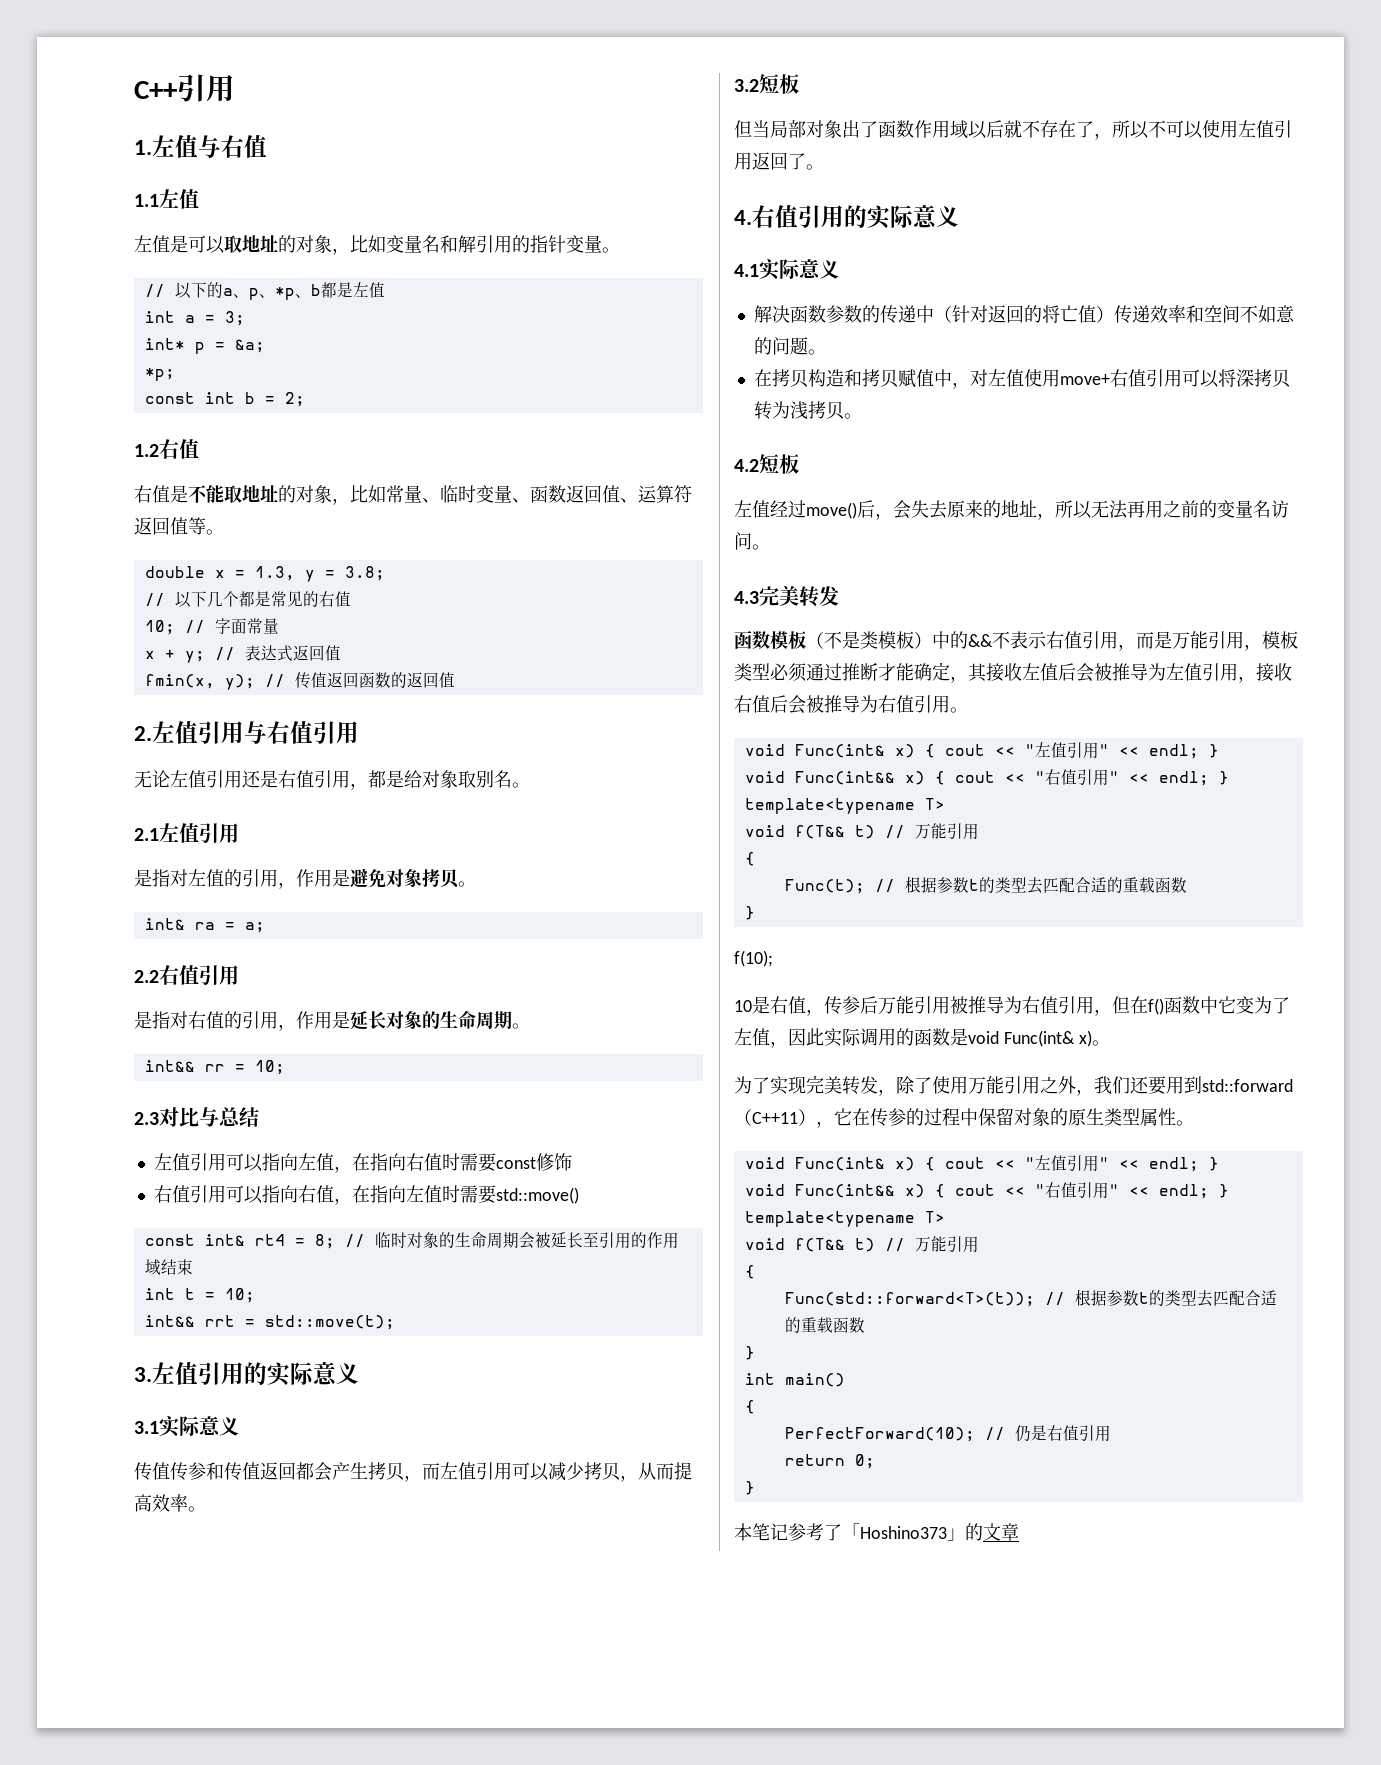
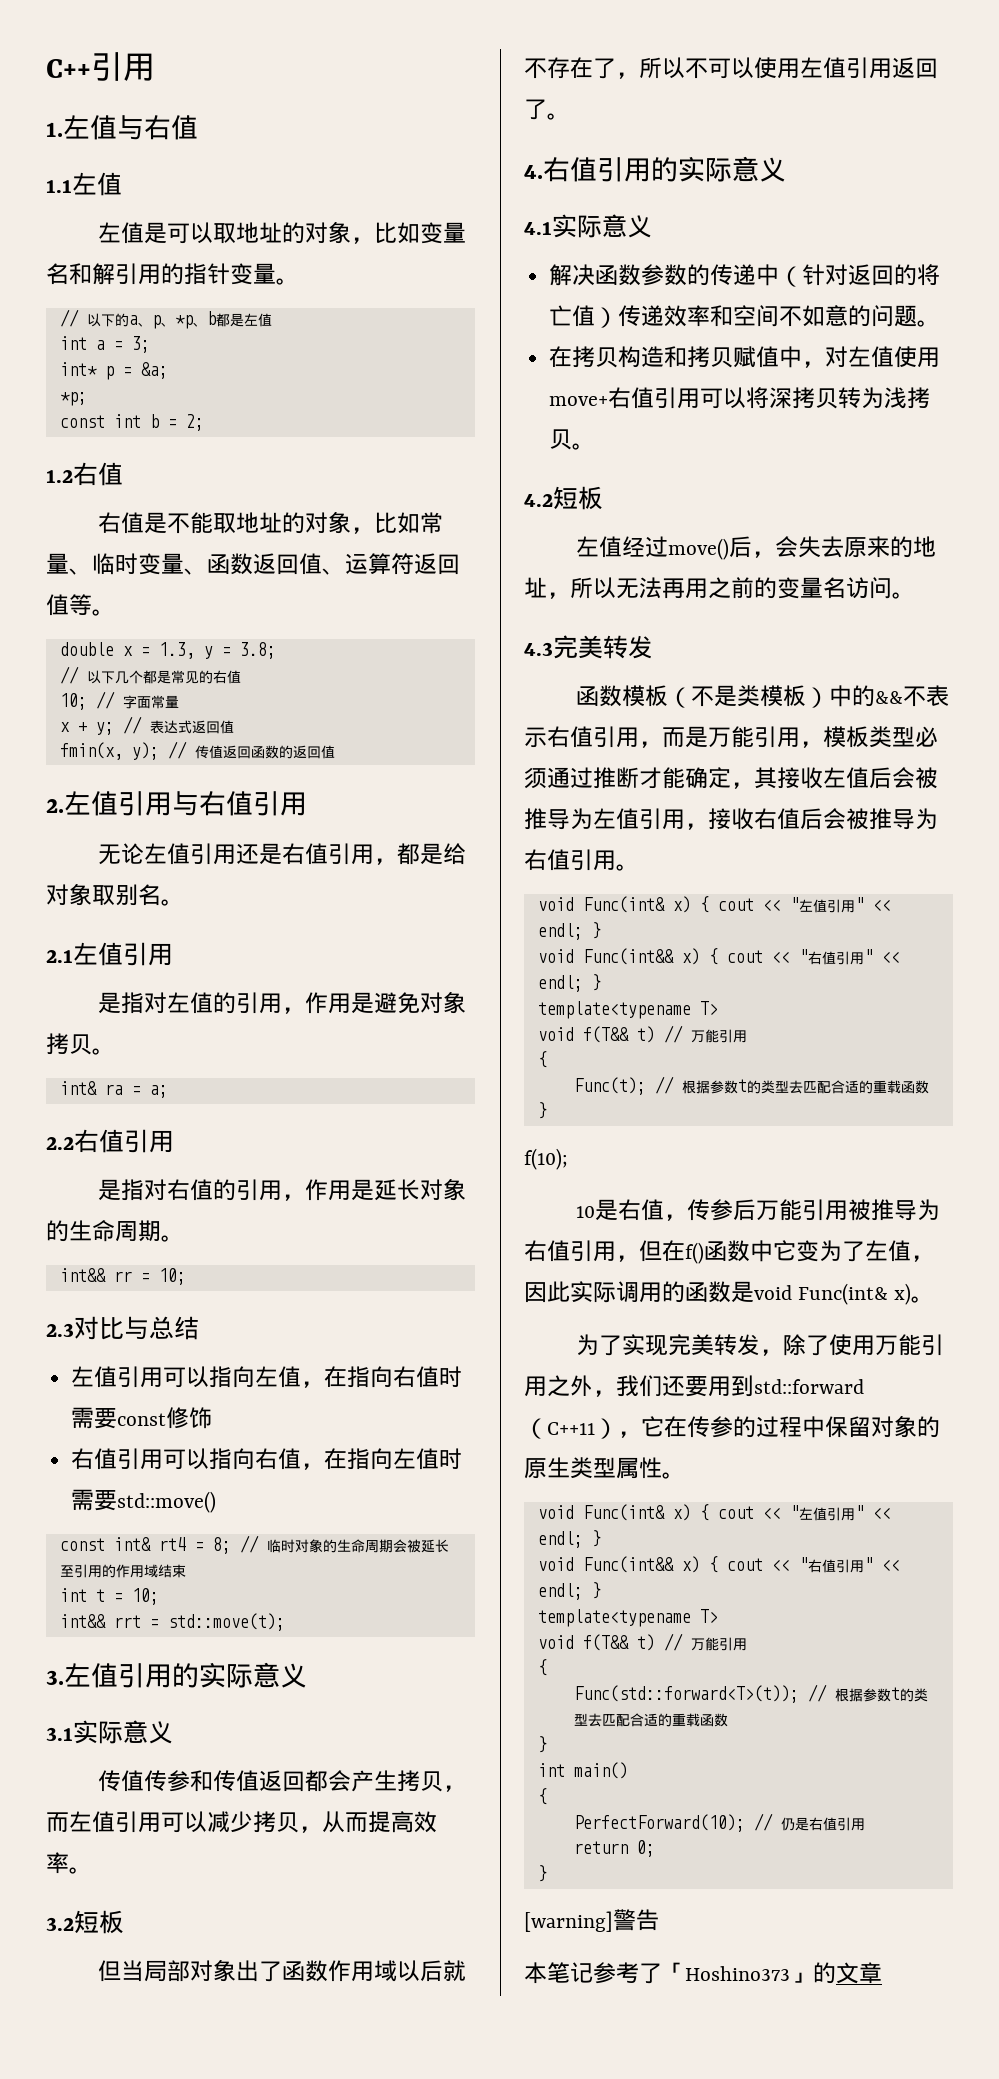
+ [warning]警告

